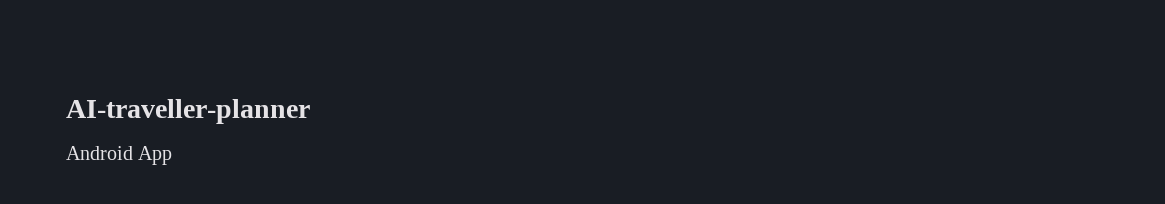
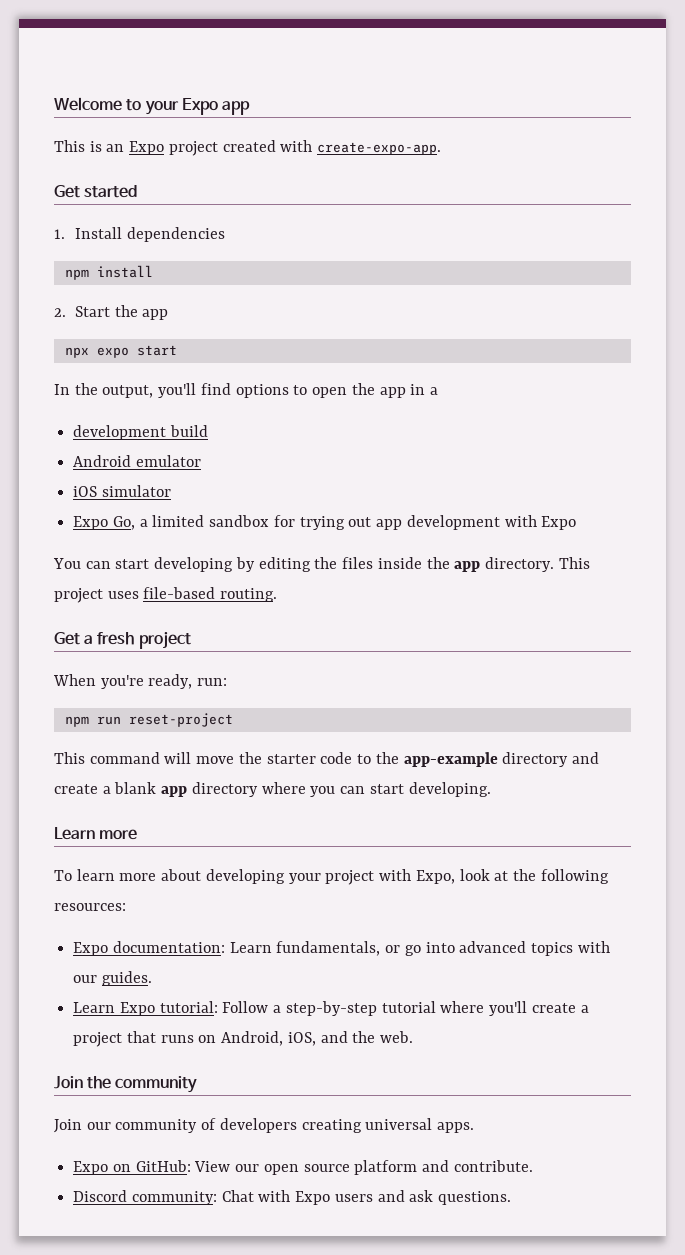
- AI-traveller-planner
- Android App
+ Welcome to your Expo app
+ This is an Expo project created with create-expo-app.
+ Get started
+ 1. Install dependencies
+ npm install
+ 2. Start the app
+ npx expo start
+ In the output, you'll find options to open the app in a
+ development build
+ Android emulator
+ iOS simulator
+ Expo Go, a limited sandbox for trying out app development with Expo
+ You can start developing by editing the files inside the app directory. This project uses file-based routing.
+ Get a fresh project
+ When you're ready, run:
+ npm run reset-project
+ This command will move the starter code to the app-example directory and create a blank app directory where you can start developing.
+ Learn more
+ To learn more about developing your project with Expo, look at the following resources:
+ Expo documentation: Learn fundamentals, or go into advanced topics with our guides.
+ Learn Expo tutorial: Follow a step-by-step tutorial where you'll create a project that runs on Android, iOS, and the web.
+ Join the community
+ Join our community of developers creating universal apps.
+ Expo on GitHub: View our open source platform and contribute.
+ Discord community: Chat with Expo users and ask questions.

